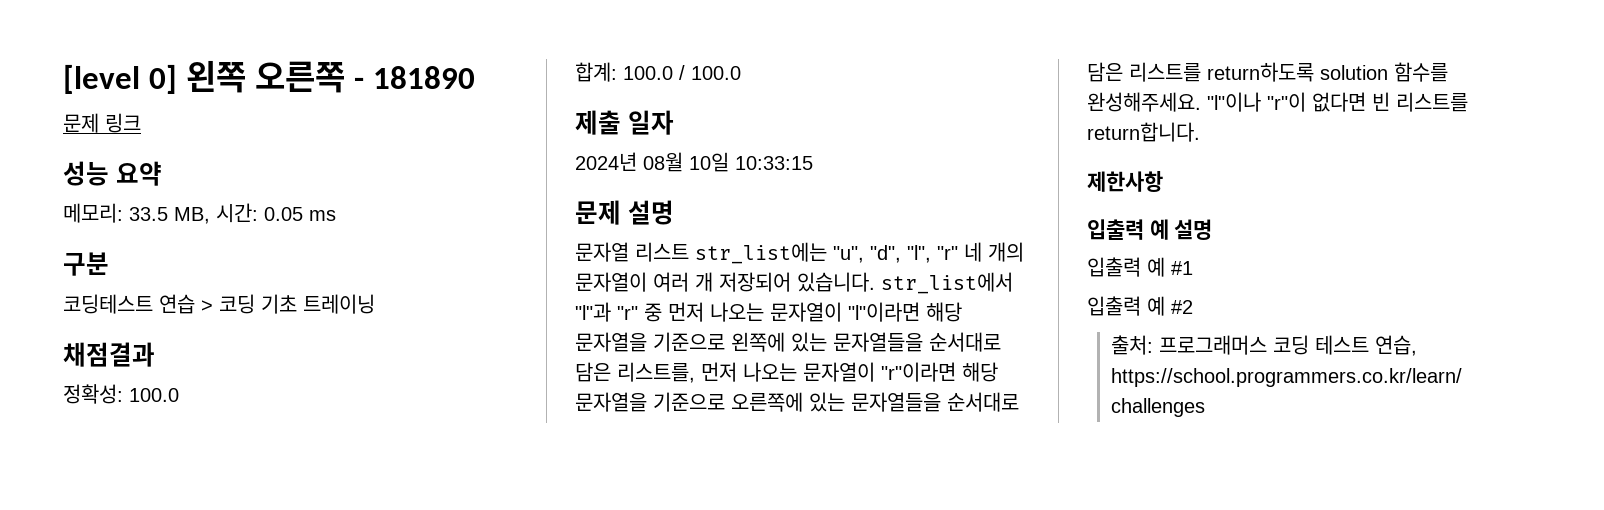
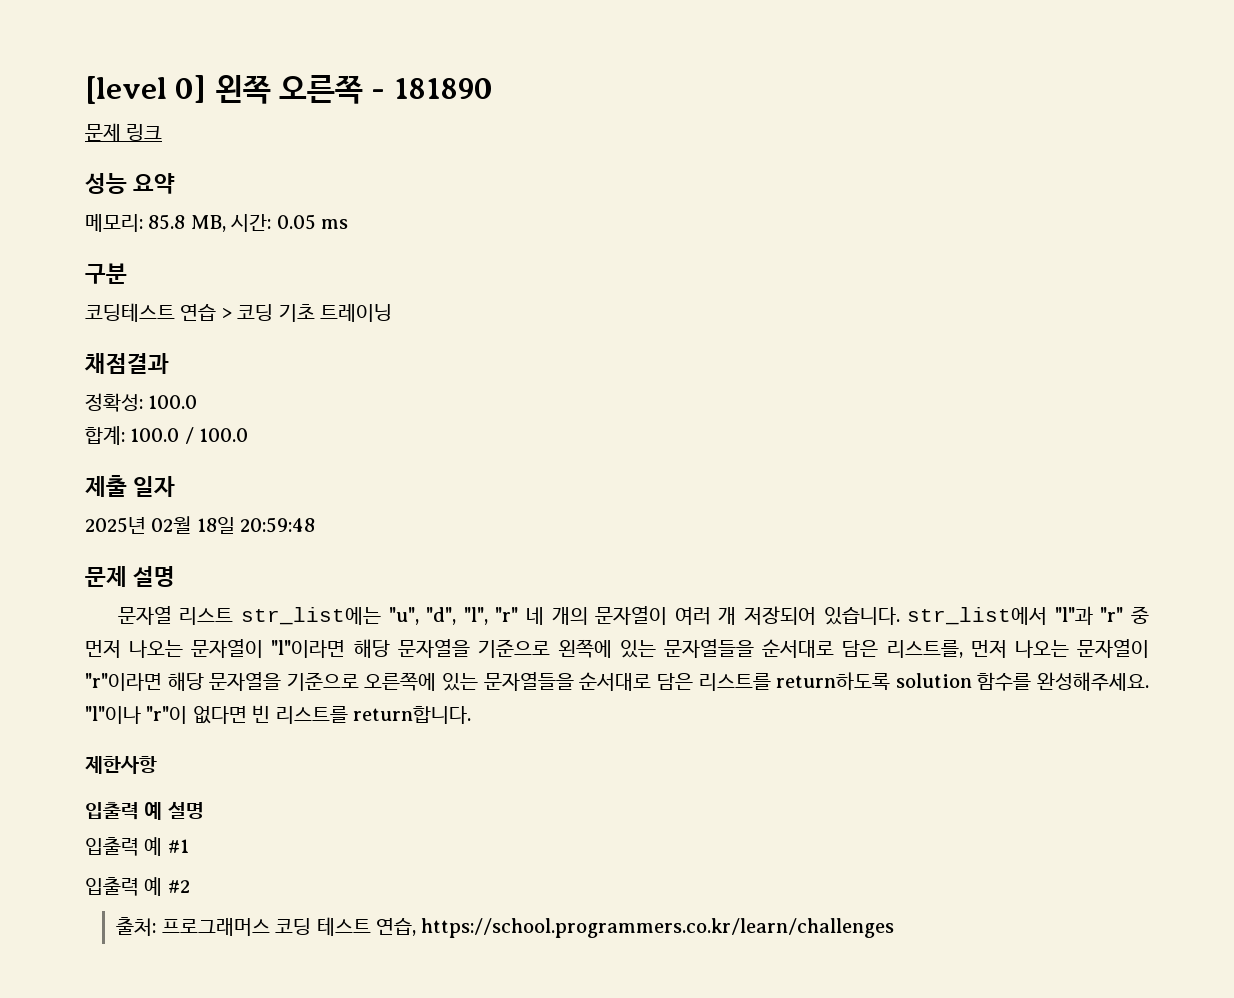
- 메모리: 33.5 MB, 시간: 0.05 ms
+ 메모리: 85.8 MB, 시간: 0.05 ms
- 2024년 08월 10일 10:33:15
+ 2025년 02월 18일 20:59:48

